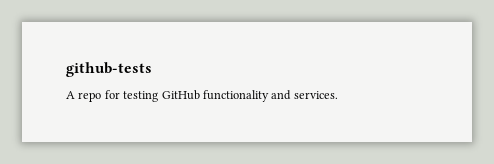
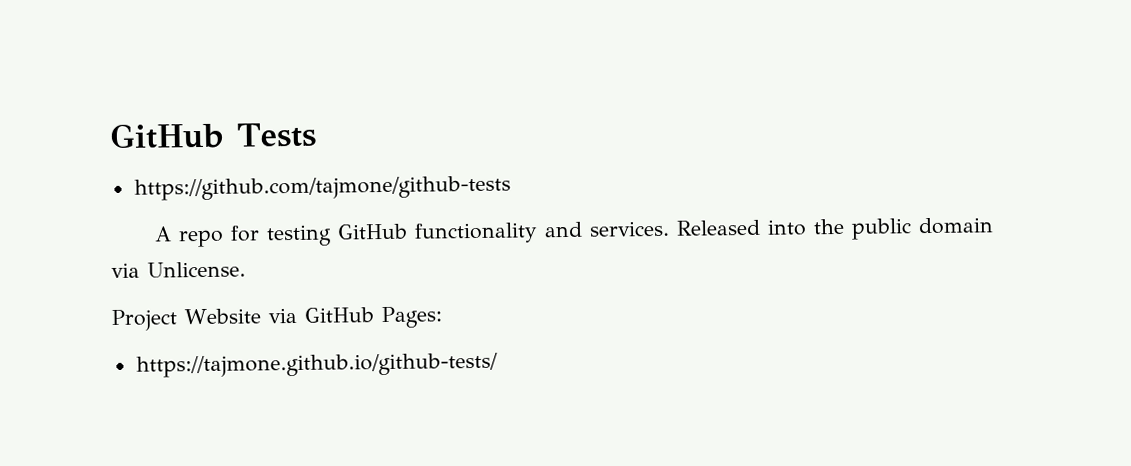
- github-tests
+ GitHub Tests
+ https://github.com/tajmone/github-tests
+ Released into the public domain via Unlicense.
+ Project Website via GitHub Pages:
+ https://tajmone.github.io/github-tests/

